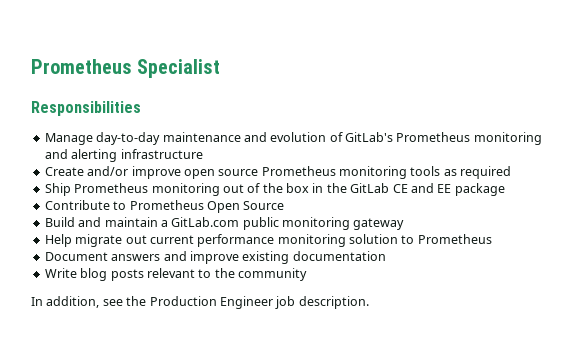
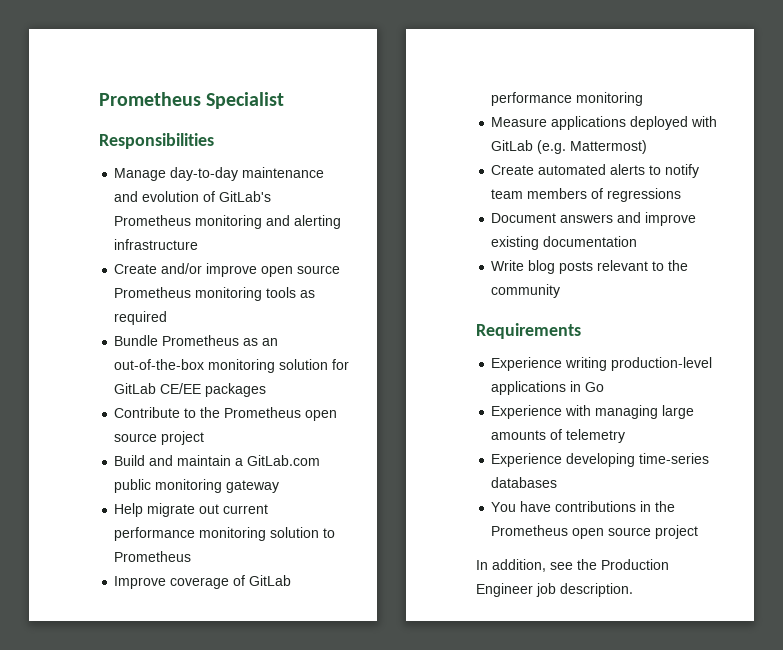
- Ship Prometheus monitoring out of the box in the GitLab CE and EE package
- Contribute to Prometheus Open Source
+ Bundle Prometheus as an out-of-the-box monitoring solution for GitLab CE/EE packages
+ Contribute to the Prometheus open source project
+ Improve coverage of GitLab performance monitoring
+ Measure applications deployed with GitLab (e.g. Mattermost)
+ Create automated alerts to notify team members of regressions
+ Requirements
+ Experience writing production-level applications in Go
+ Experience with managing large amounts of telemetry
+ Experience developing time-series databases
+ You have contributions in the Prometheus open source project

